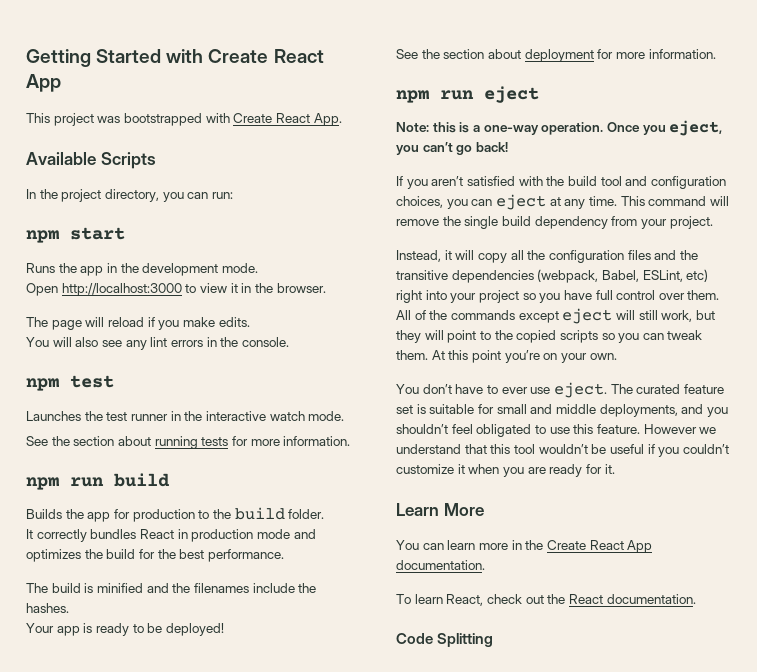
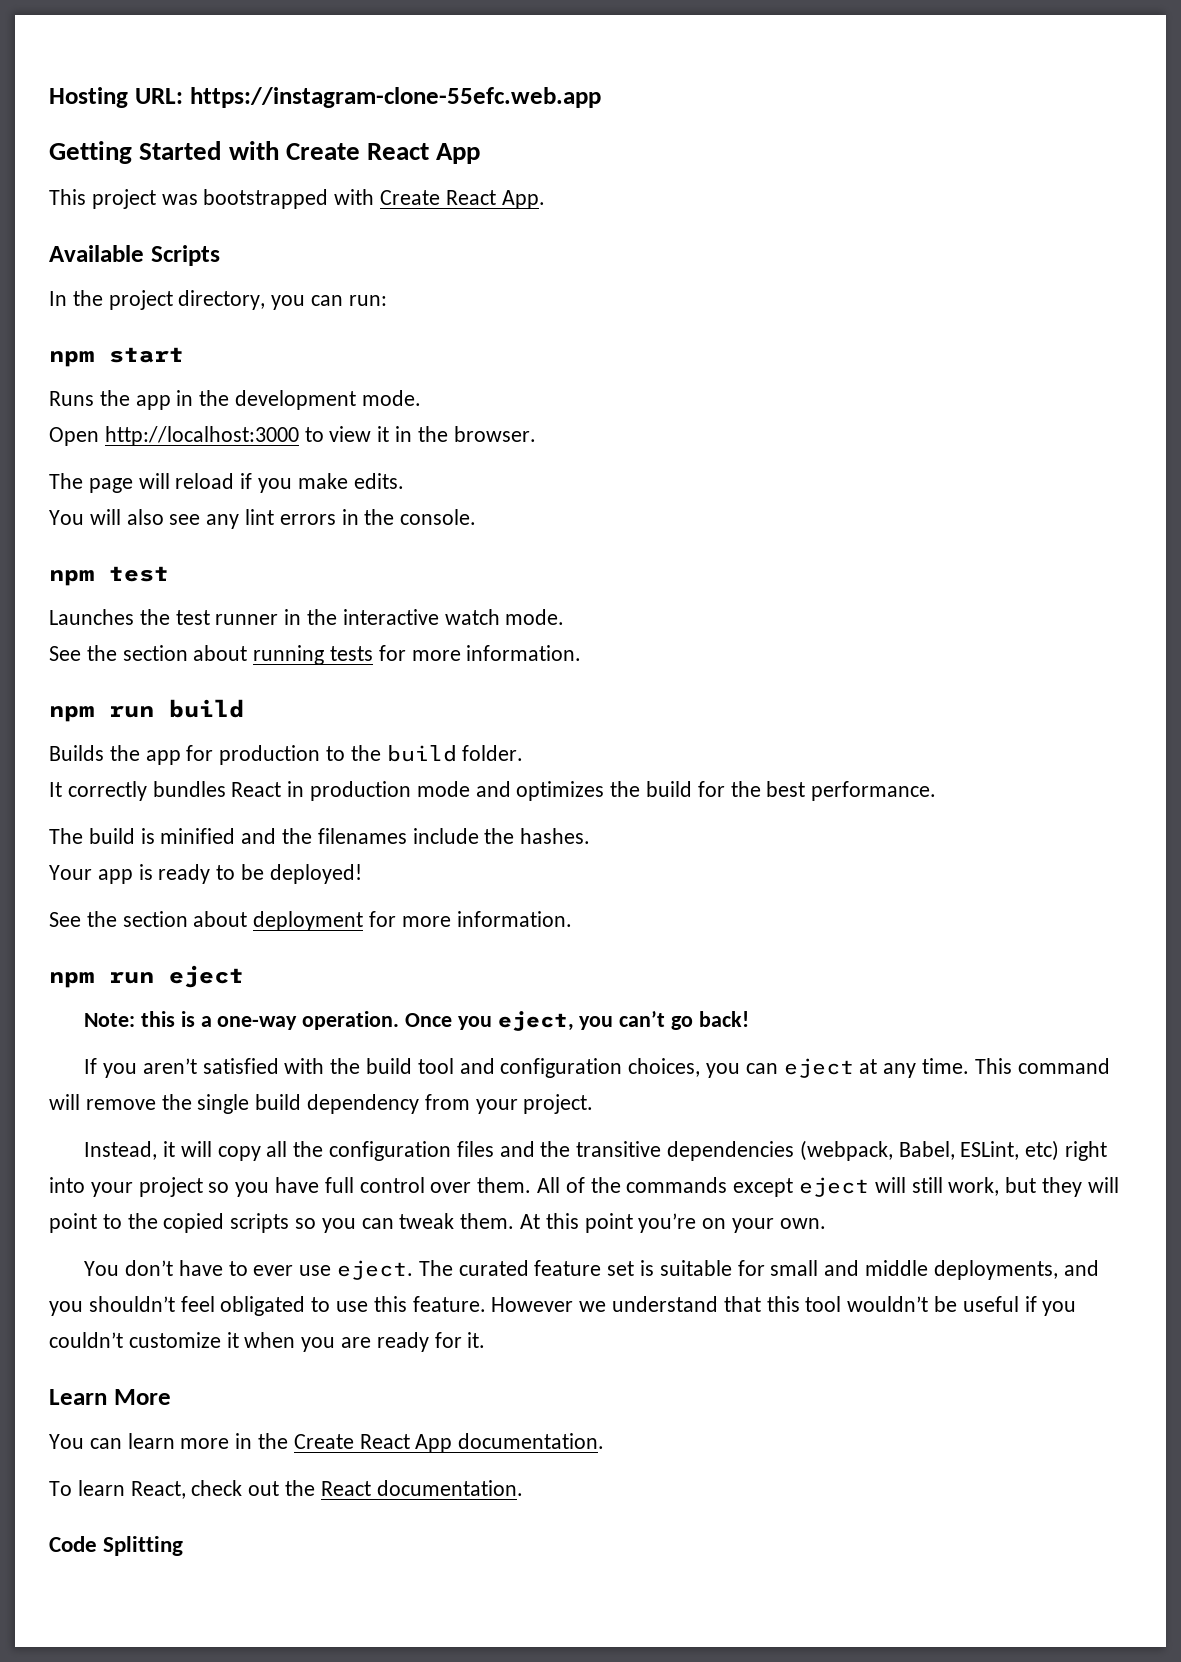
+ Hosting URL: https://instagram-clone-55efc.web.app

